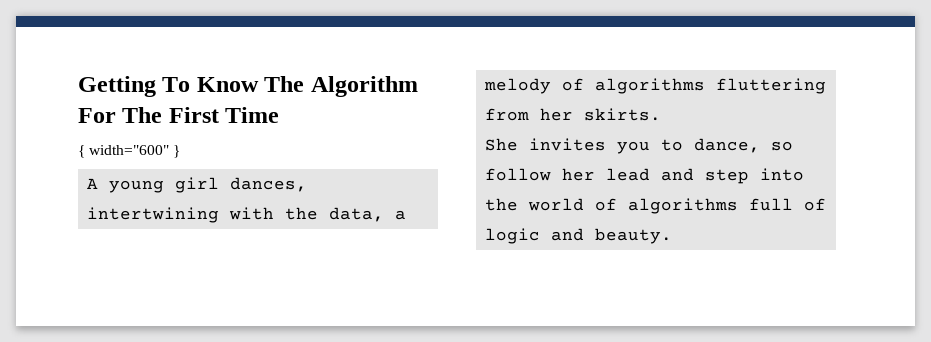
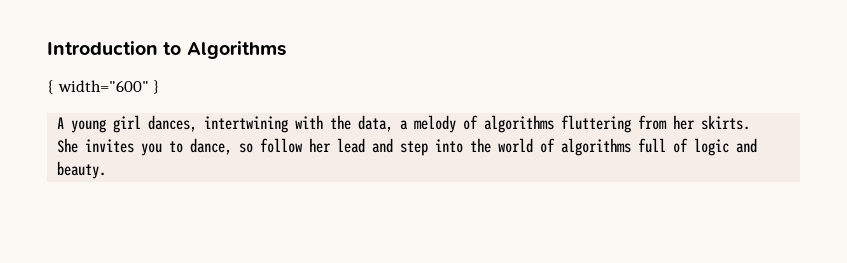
- Getting To Know The Algorithm For The First Time
+ Introduction to Algorithms

